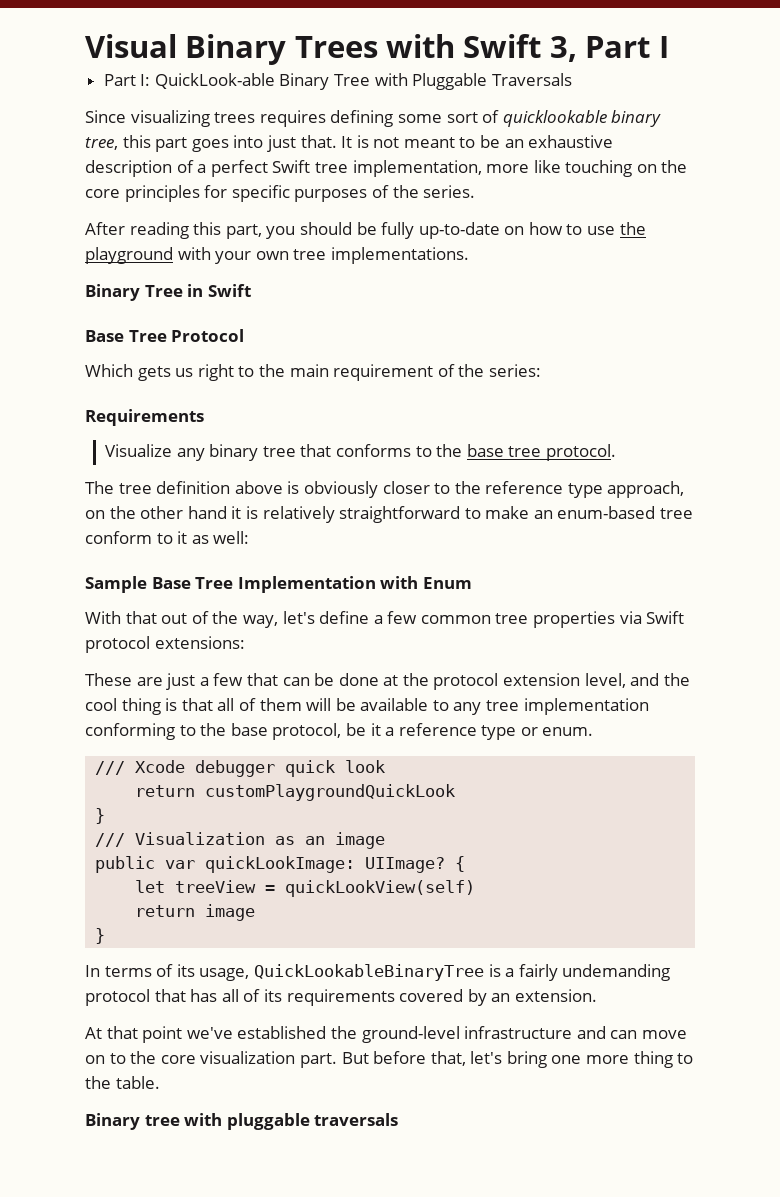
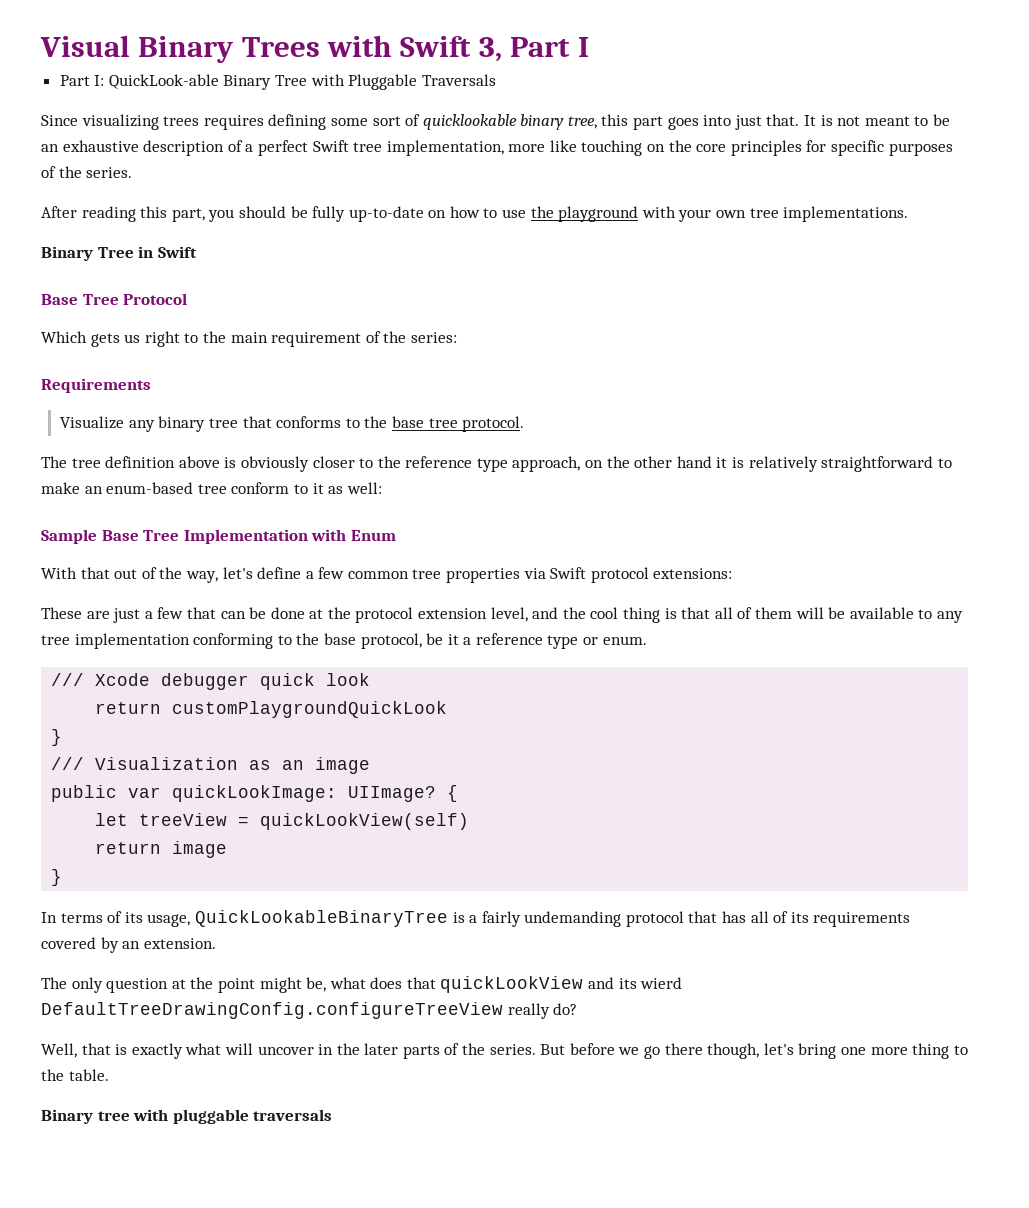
- At that point we've established the ground-level infrastructure and can move on to the core visualization part. But before that, let's bring one more thing to the table.
+ The only question at the point might be, what does that quickLookView and its wierd DefaultTreeDrawingConfig.configureTreeView really do?
+ Well, that is exactly what will uncover in the later parts of the series. But before we go there though, let's bring one more thing to the table.

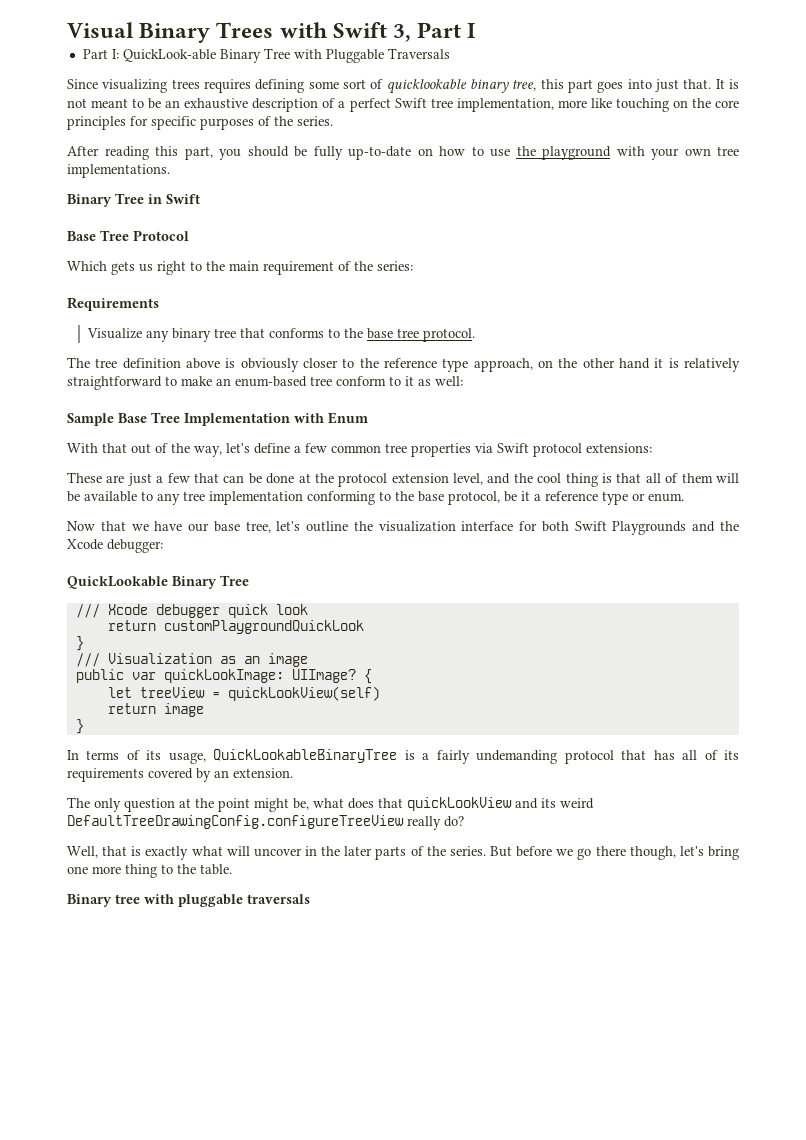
+ Now that we have our base tree, let's outline the visualization interface for both Swift Playgrounds and the Xcode debugger:
+ QuickLookable Binary Tree
- The only question at the point might be, what does that quickLookView and its wierd DefaultTreeDrawingConfig.configureTreeView really do?
+ The only question at the point might be, what does that quickLookView and its weird DefaultTreeDrawingConfig.configureTreeView really do?

